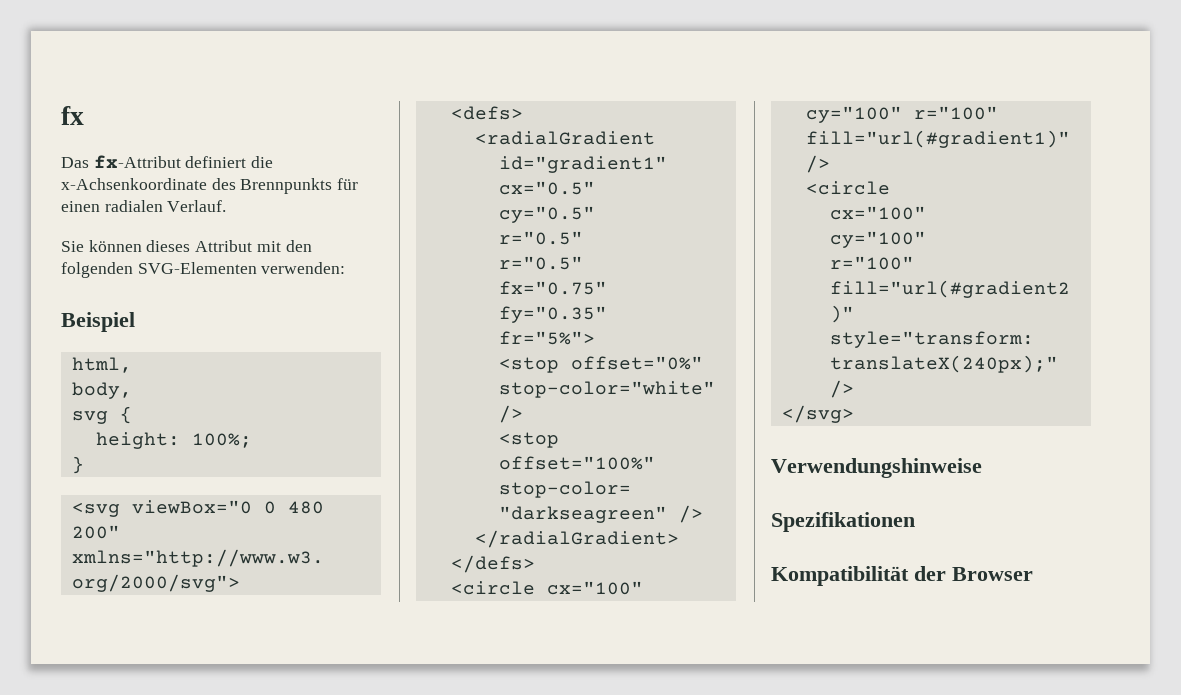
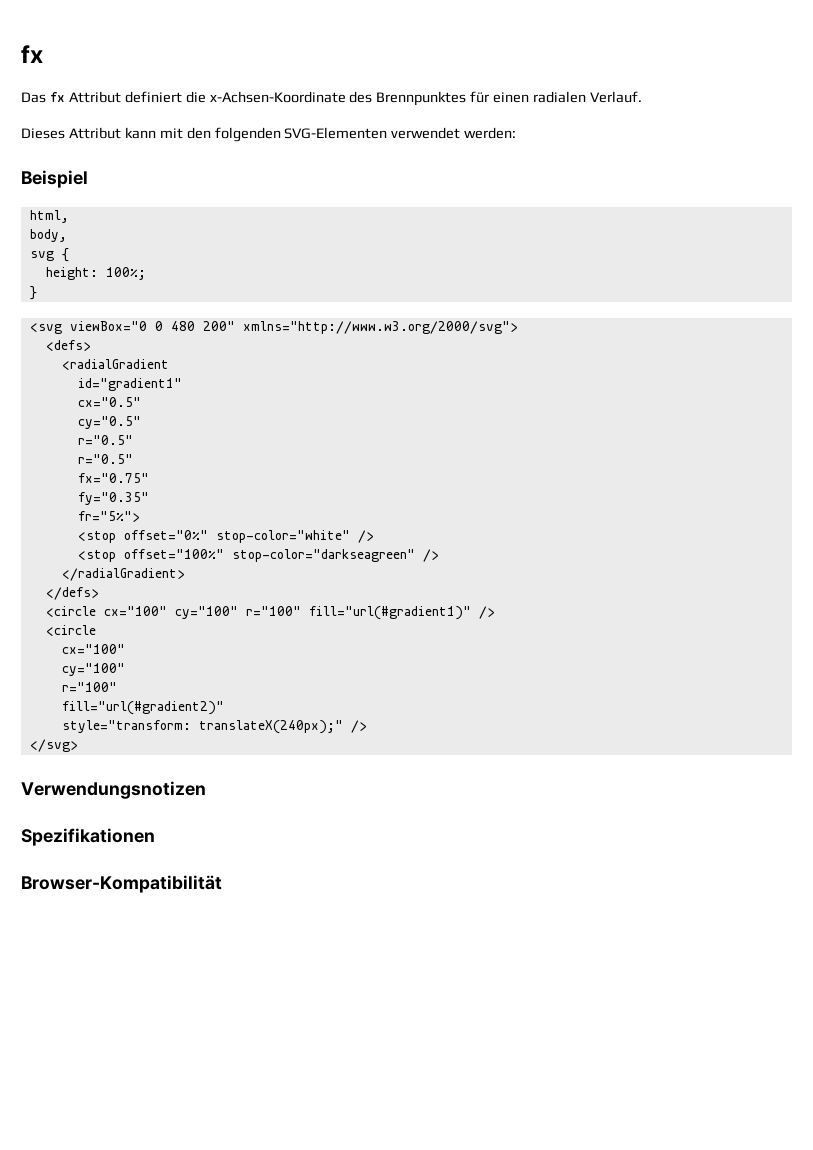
- Das fx-Attribut definiert die x-Achsenkoordinate des Brennpunkts für einen radialen Verlauf.
+ Das fx Attribut definiert die x-Achsen-Koordinate des Brennpunktes für einen radialen Verlauf.
- Sie können dieses Attribut mit den folgenden SVG-Elementen verwenden:
+ Dieses Attribut kann mit den folgenden SVG-Elementen verwendet werden:
- Verwendungshinweise
+ Verwendungsnotizen
- Kompatibilität der Browser
+ Browser-Kompatibilität

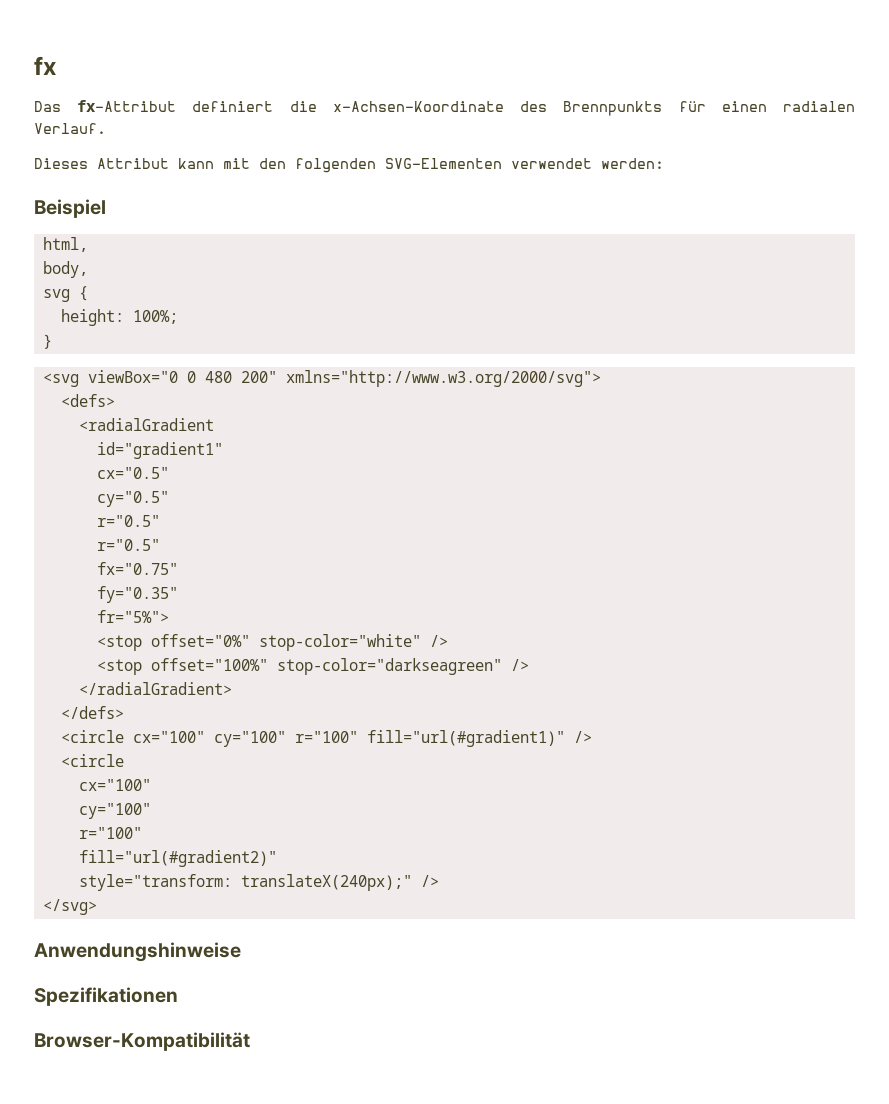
- Das fx Attribut definiert die x-Achsen-Koordinate des Brennpunktes für einen radialen Verlauf.
+ Das fx-Attribut definiert die x-Achsen-Koordinate des Brennpunkts für einen radialen Verlauf.
- Verwendungsnotizen
+ Anwendungshinweise

